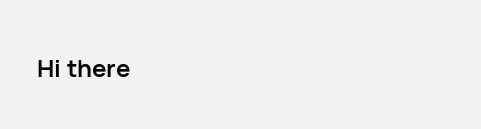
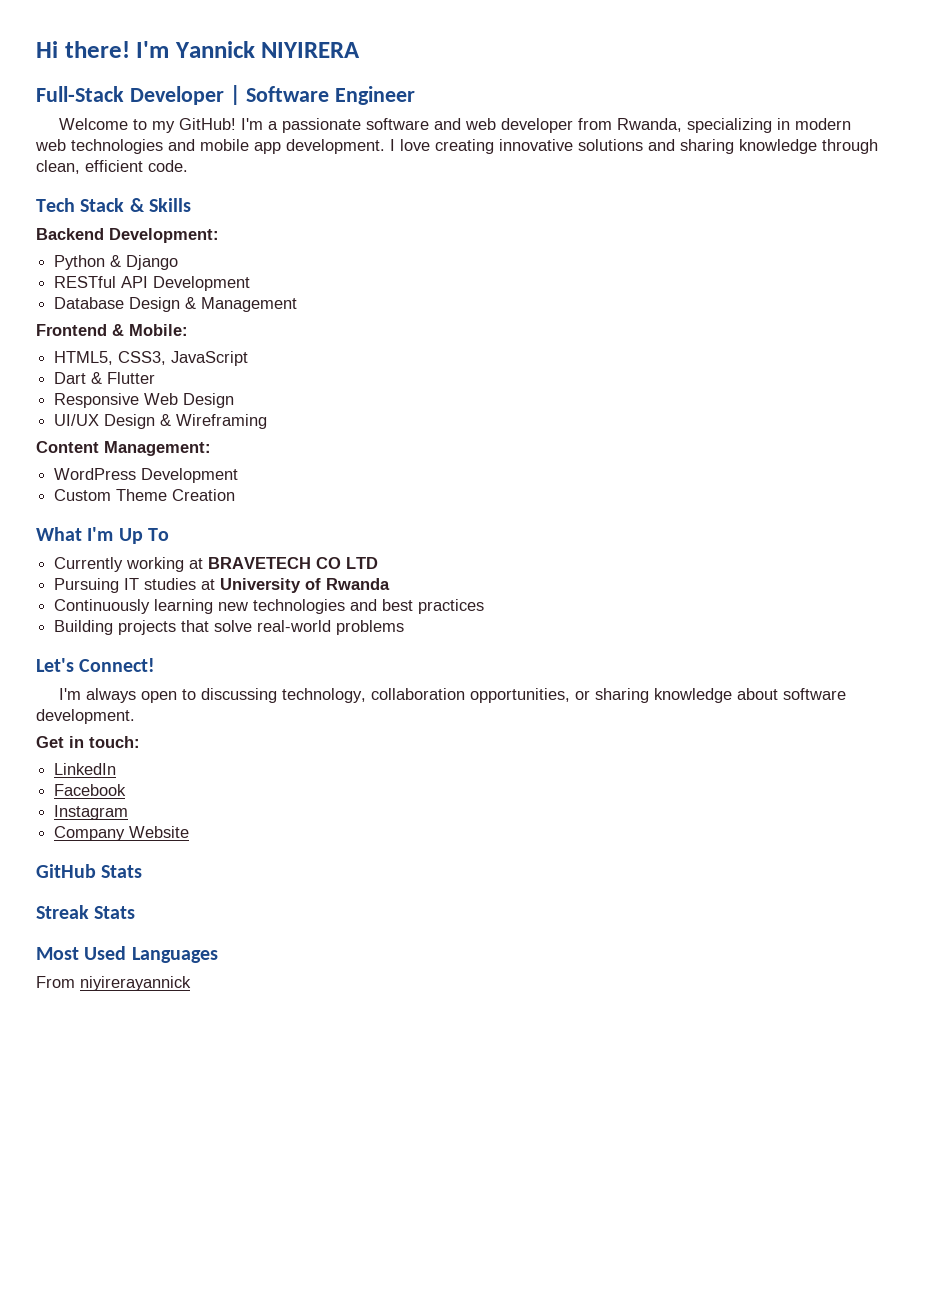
- Hi there
+ Hi there! I'm Yannick NIYIRERA
+ Full-Stack Developer | Software Engineer
+ Welcome to my GitHub! I'm a passionate software and web developer from Rwanda, specializing in modern web technologies and mobile app development. I love creating innovative solutions and sharing knowledge through clean, efficient code.
+ Tech Stack & Skills
+ Backend Development:
+ Python & Django
+ RESTful API Development
+ Database Design & Management
+ Frontend & Mobile:
+ HTML5, CSS3, JavaScript
+ Dart & Flutter
+ Responsive Web Design
+ UI/UX Design & Wireframing
+ Content Management:
+ WordPress Development
+ Custom Theme Creation
+ What I'm Up To
+ Currently working at BRAVETECH CO LTD
+ Pursuing IT studies at University of Rwanda
+ Continuously learning new technologies and best practices
+ Building projects that solve real-world problems
+ Let's Connect!
+ I'm always open to discussing technology, collaboration opportunities, or sharing knowledge about software development.
+ Get in touch:
+ LinkedIn
+ Facebook
+ Instagram
+ Company Website
+ GitHub Stats
+ Streak Stats
+ Most Used Languages
+ From niyirerayannick

